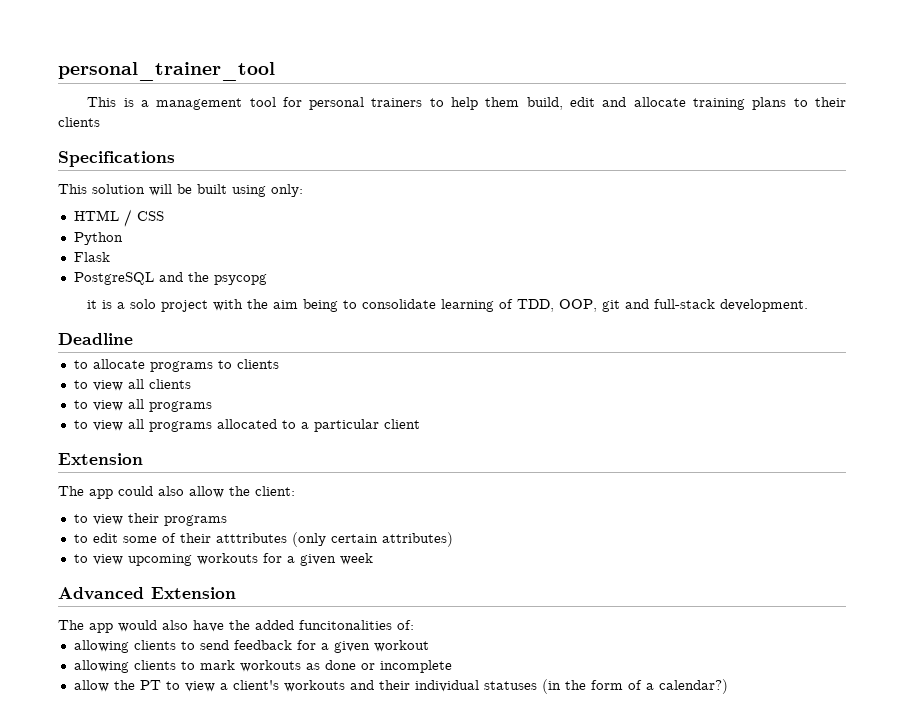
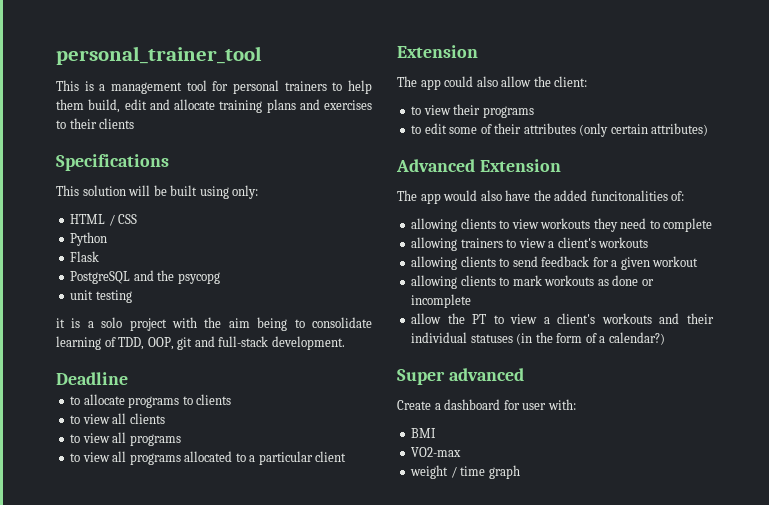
- This is a management tool for personal trainers to help them build, edit and allocate training plans to their clients
+ This is a management tool for personal trainers to help them build, edit and allocate training plans and exercises to their clients
+ unit testing
- to edit some of their atttributes (only certain attributes)
+ to edit some of their attributes (only certain attributes)
- to view upcoming workouts for a given week
+ allowing clients to view workouts they need to complete
+ allowing trainers to view a client's workouts
+ Super advanced
+ Create a dashboard for user with:
+ BMI
+ VO2-max
+ weight / time graph

